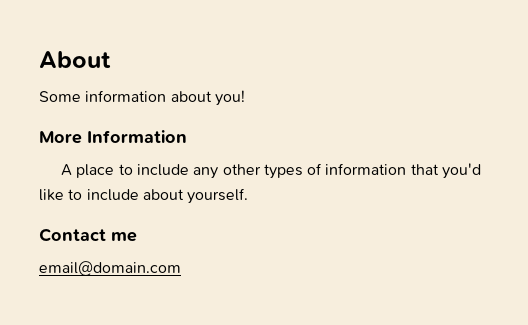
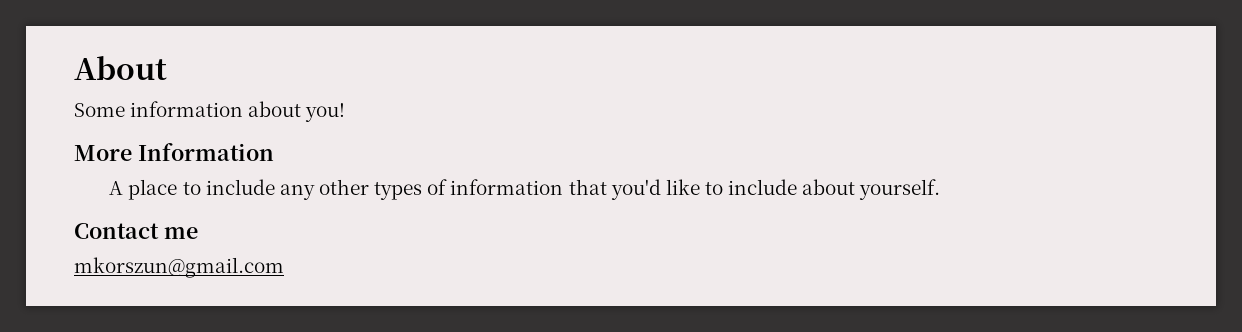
- email@domain.com
+ mkorszun@gmail.com

